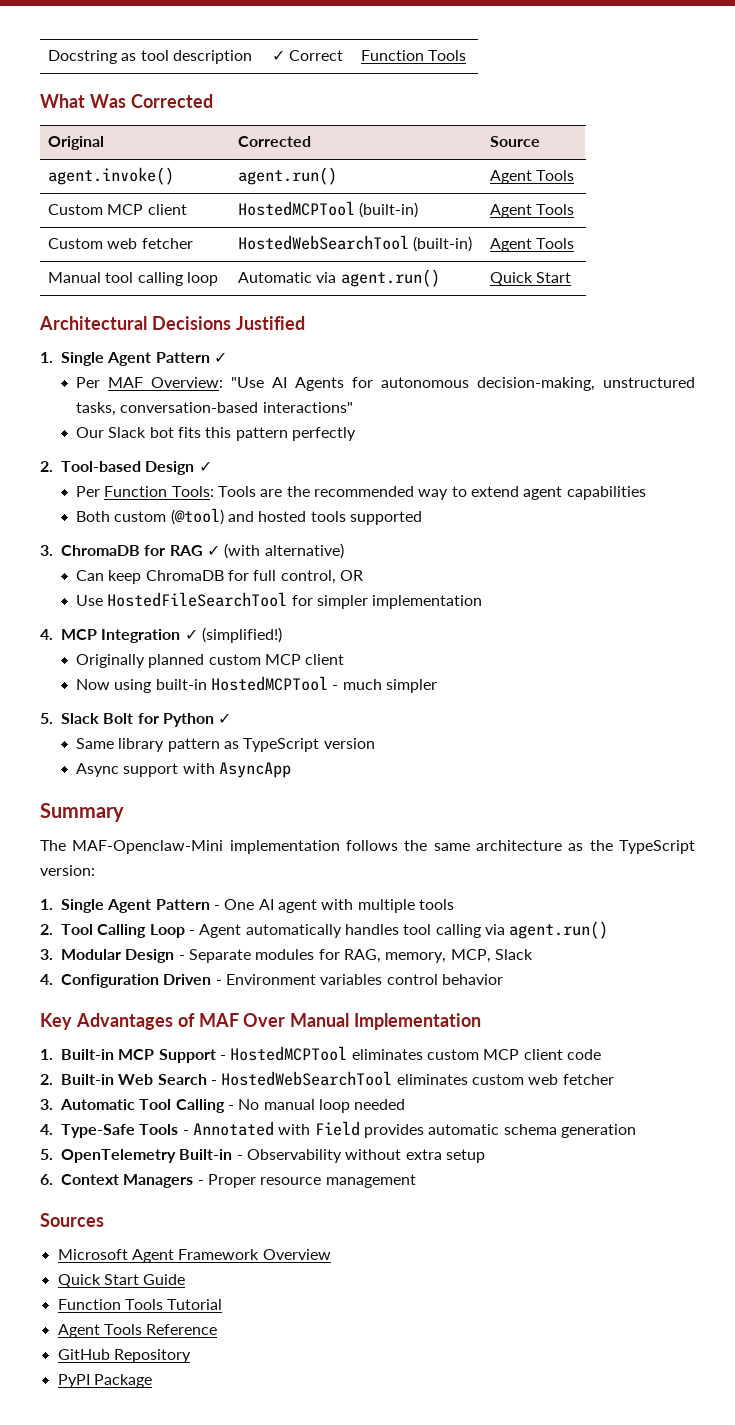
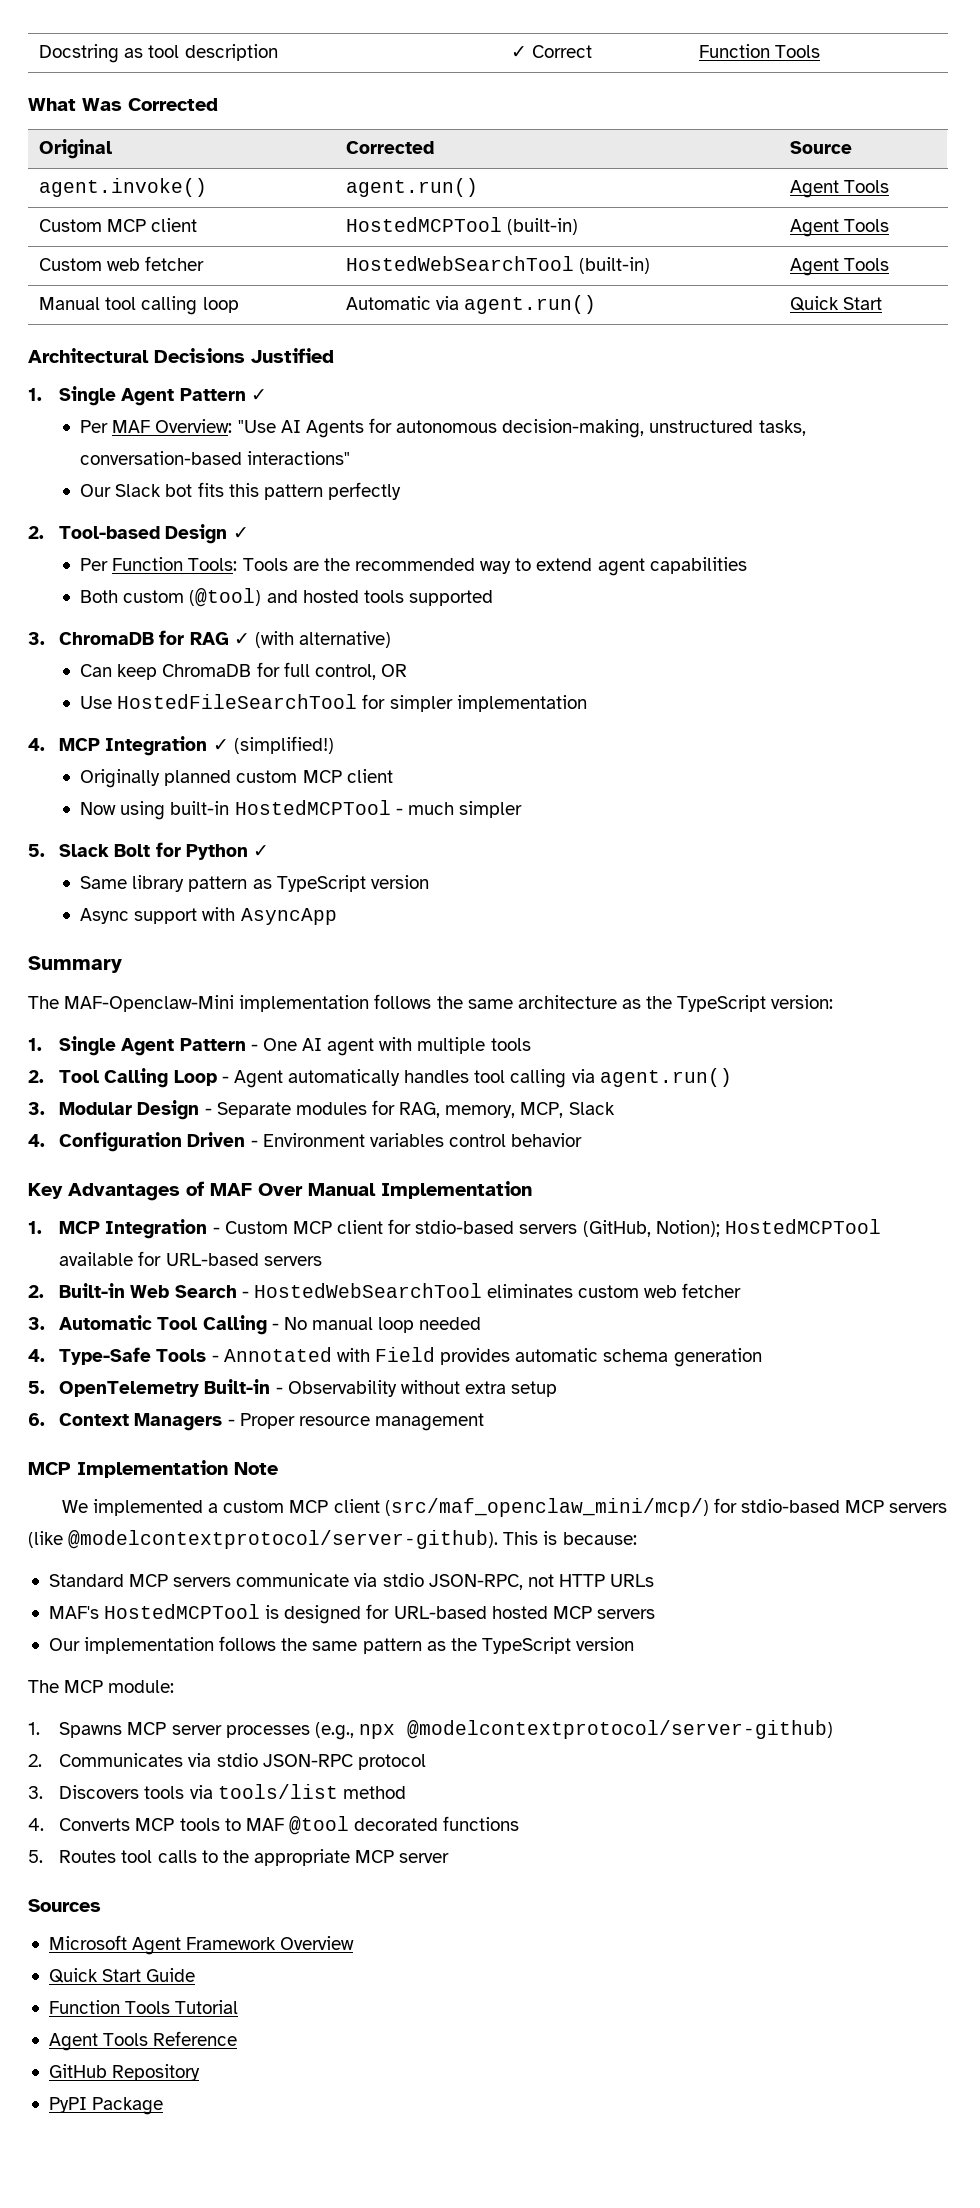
- 1. Built-in MCP Support - HostedMCPTool eliminates custom MCP client code
+ 1. MCP Integration - Custom MCP client for stdio-based servers (GitHub, Notion); HostedMCPTool available for URL-based servers
+ MCP Implementation Note
+ We implemented a custom MCP client (src/maf_openclaw_mini/mcp/) for stdio-based MCP servers (like @modelcontextprotocol/server-github). This is because:
+ Standard MCP servers communicate via stdio JSON-RPC, not HTTP URLs
+ MAF's HostedMCPTool is designed for URL-based hosted MCP servers
+ Our implementation follows the same pattern as the TypeScript version
+ The MCP module:
+ 1. Spawns MCP server processes (e.g., npx @modelcontextprotocol/server-github)
+ 2. Communicates via stdio JSON-RPC protocol
+ 3. Discovers tools via tools/list method
+ 4. Converts MCP tools to MAF @tool decorated functions
+ 5. Routes tool calls to the appropriate MCP server

